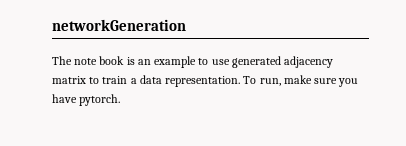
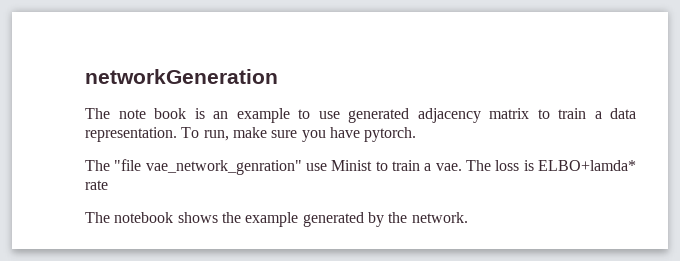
+ The "file vae_network_genration" use Minist to train a vae. The loss is ELBO+lamda* rate
+ The notebook shows the example generated by the network.

